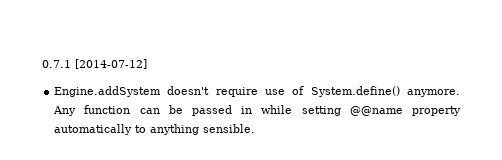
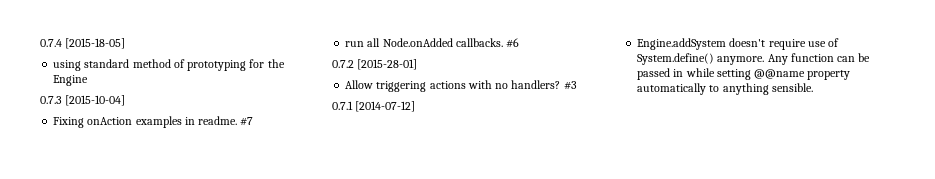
+ 0.7.4 [2015-18-05]
+ using standard method of prototyping for the Engine
+ 0.7.3 [2015-10-04]
+ Fixing onAction examples in readme. #7
+ run all Node.onAdded callbacks. #6
+ 0.7.2 [2015-28-01]
+ Allow triggering actions with no handlers? #3

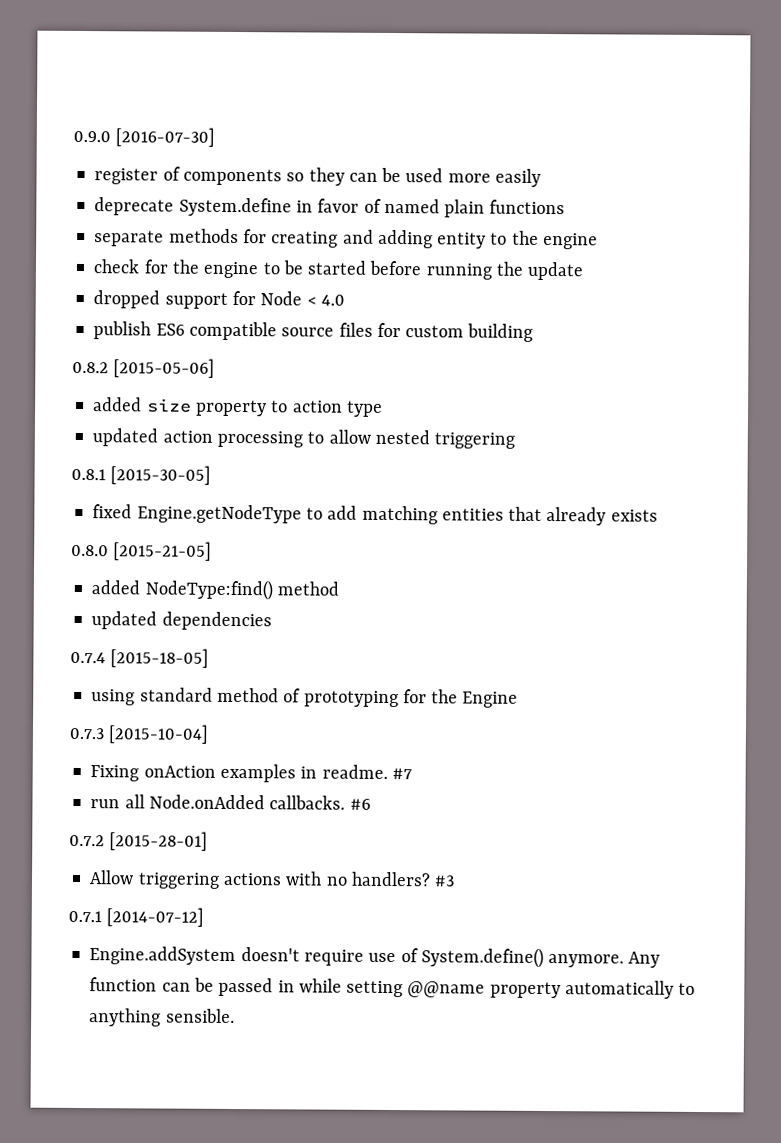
+ 0.9.0 [2016-07-30]
+ register of components so they can be used more easily
+ deprecate System.define in favor of named plain functions
+ separate methods for creating and adding entity to the engine
+ check for the engine to be started before running the update
+ dropped support for Node < 4.0
+ publish ES6 compatible source files for custom building
+ 0.8.2 [2015-05-06]
+ added size property to action type
+ updated action processing to allow nested triggering
+ 0.8.1 [2015-30-05]
+ fixed Engine.getNodeType to add matching entities that already exists
+ 0.8.0 [2015-21-05]
+ added NodeType:find() method
+ updated dependencies

